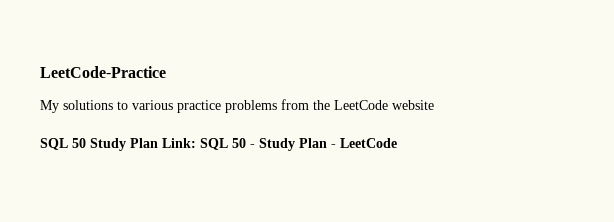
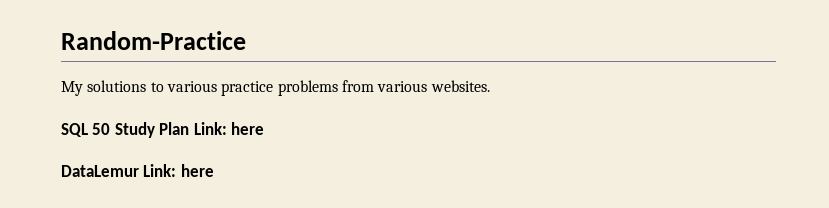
- LeetCode-Practice
+ Random-Practice
- My solutions to various practice problems from the LeetCode website
+ My solutions to various practice problems from various websites.
- SQL 50 Study Plan Link: SQL 50 - Study Plan - LeetCode
+ SQL 50 Study Plan Link: here
+ DataLemur Link: here

